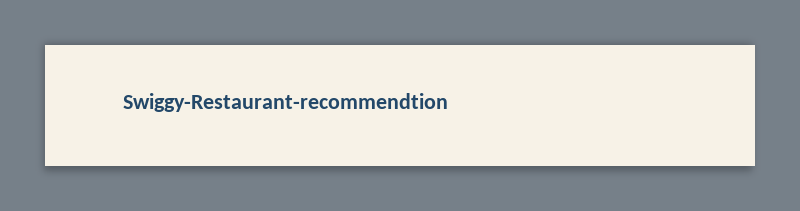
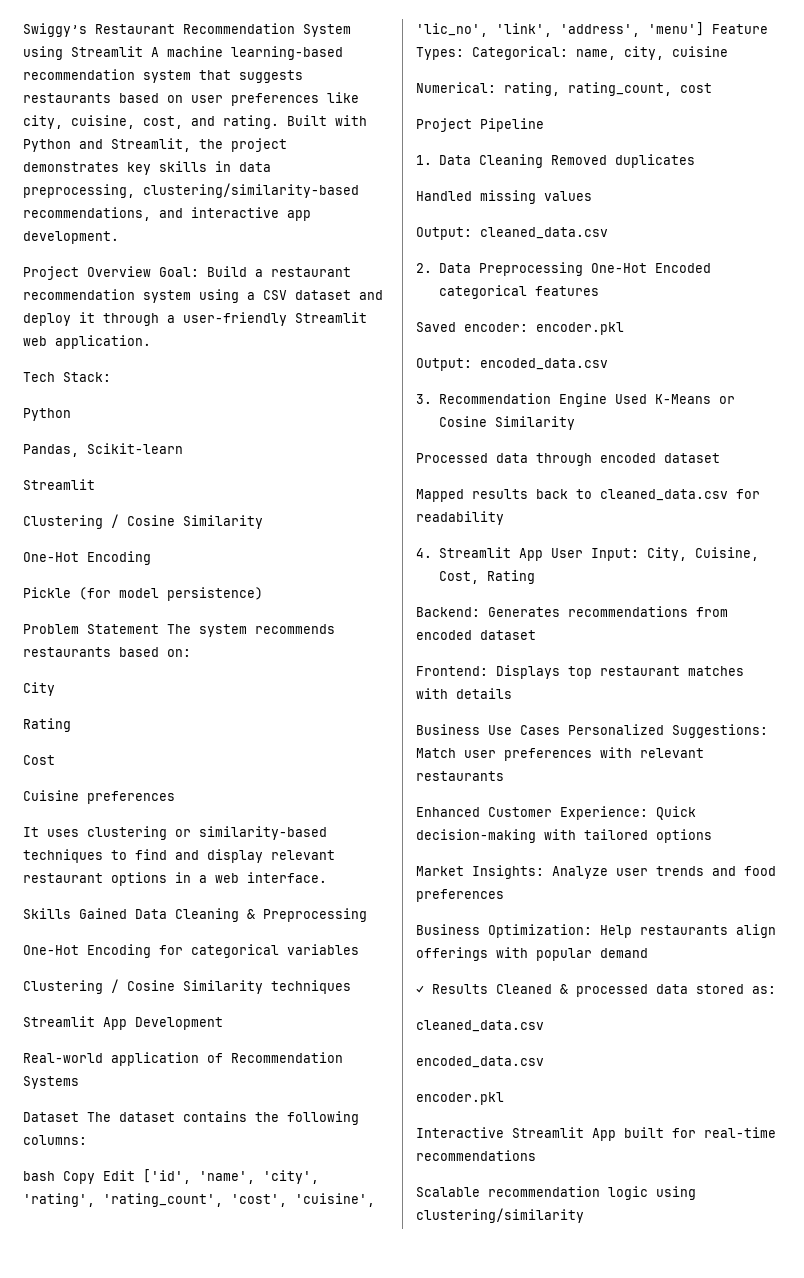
- Swiggy-Restaurant-recommendtion
+ Swiggy’s Restaurant Recommendation System using Streamlit A machine learning-based recommendation system that suggests restaurants based on user preferences like city, cuisine, cost, and rating. Built with Python and Streamlit, the project demonstrates key skills in data preprocessing, clustering/similarity-based recommendations, and interactive app development.
+ Project Overview Goal: Build a restaurant recommendation system using a CSV dataset and deploy it through a user-friendly Streamlit web application.
+ Tech Stack:
+ Python
+ Pandas, Scikit-learn
+ Streamlit
+ Clustering / Cosine Similarity
+ One-Hot Encoding
+ Pickle (for model persistence)
+ Problem Statement The system recommends restaurants based on:
+ City
+ Rating
+ Cost
+ Cuisine preferences
+ It uses clustering or similarity-based techniques to find and display relevant restaurant options in a web interface.
+ Skills Gained Data Cleaning & Preprocessing
+ One-Hot Encoding for categorical variables
+ Clustering / Cosine Similarity techniques
+ Streamlit App Development
+ Real-world application of Recommendation Systems
+ Dataset The dataset contains the following columns:
+ bash Copy Edit ['id', 'name', 'city', 'rating', 'rating_count', 'cost', 'cuisine', 'lic_no', 'link', 'address', 'menu'] Feature Types: Categorical: name, city, cuisine
+ Numerical: rating, rating_count, cost
+ Project Pipeline
+ 1. Data Cleaning Removed duplicates
+ Handled missing values
+ Output: cleaned_data.csv
+ 2. Data Preprocessing One-Hot Encoded categorical features
+ Saved encoder: encoder.pkl
+ Output: encoded_data.csv
+ 3. Recommendation Engine Used K-Means or Cosine Similarity
+ Processed data through encoded dataset
+ Mapped results back to cleaned_data.csv for readability
+ 4. Streamlit App User Input: City, Cuisine, Cost, Rating
+ Backend: Generates recommendations from encoded dataset
+ Frontend: Displays top restaurant matches with details
+ Business Use Cases Personalized Suggestions: Match user preferences with relevant restaurants
+ Enhanced Customer Experience: Quick decision-making with tailored options
+ Market Insights: Analyze user trends and food preferences
+ Business Optimization: Help restaurants align offerings with popular demand
+ ✓ Results Cleaned & processed data stored as:
+ cleaned_data.csv
+ encoded_data.csv
+ encoder.pkl
+ Interactive Streamlit App built for real-time recommendations
+ Scalable recommendation logic using clustering/similarity

